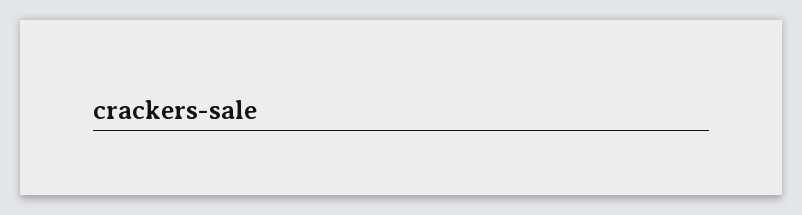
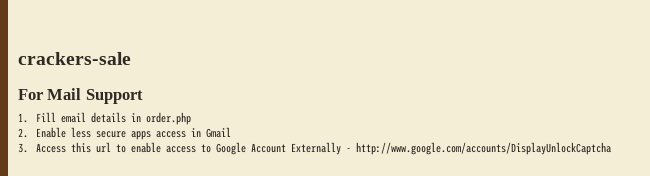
+ For Mail Support
+ 1. Fill email details in order.php
+ 2. Enable less secure apps access in Gmail
+ 3. Access this url to enable access to Google Account Externally - http://www.google.com/accounts/DisplayUnlockCaptcha

